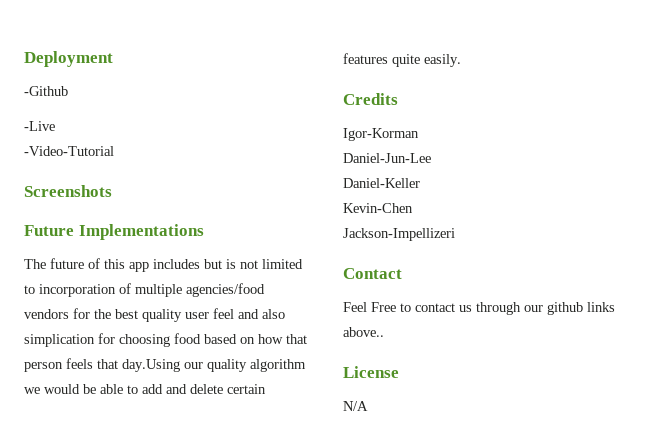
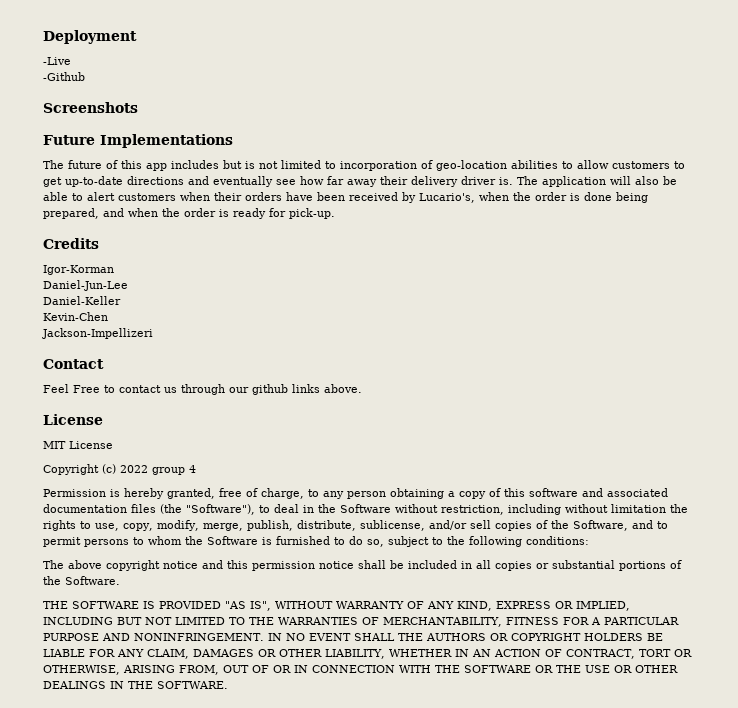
- -Github
- -Video-Tutorial
+ -Github
- The future of this app includes but is not limited to incorporation of multiple agencies/food vendors for the best quality user feel and also simplication for choosing food based on how that person feels that day.Using our quality algorithm we would be able to add and delete certain features quite easily.
+ The future of this app includes but is not limited to incorporation of geo-location abilities to allow customers to get up-to-date directions and eventually see how far away their delivery driver is. The application will also be able to alert customers when their orders have been received by Lucario's, when the order is done being prepared, and when the order is ready for pick-up.
- Feel Free to contact us through our github links above..
+ Feel Free to contact us through our github links above.
  License
- N/A
+ MIT License
+ Copyright (c) 2022 group 4
+ Permission is hereby granted, free of charge, to any person obtaining a copy of this software and associated documentation files (the "Software"), to deal in the Software without restriction, including without limitation the rights to use, copy, modify, merge, publish, distribute, sublicense, and/or sell copies of the Software, and to permit persons to whom the Software is furnished to do so, subject to the following conditions:
+ The above copyright notice and this permission notice shall be included in all copies or substantial portions of the Software.
+ THE SOFTWARE IS PROVIDED "AS IS", WITHOUT WARRANTY OF ANY KIND, EXPRESS OR IMPLIED, INCLUDING BUT NOT LIMITED TO THE WARRANTIES OF MERCHANTABILITY, FITNESS FOR A PARTICULAR PURPOSE AND NONINFRINGEMENT. IN NO EVENT SHALL THE AUTHORS OR COPYRIGHT HOLDERS BE LIABLE FOR ANY CLAIM, DAMAGES OR OTHER LIABILITY, WHETHER IN AN ACTION OF CONTRACT, TORT OR OTHERWISE, ARISING FROM, OUT OF OR IN CONNECTION WITH THE SOFTWARE OR THE USE OR OTHER DEALINGS IN THE SOFTWARE.

